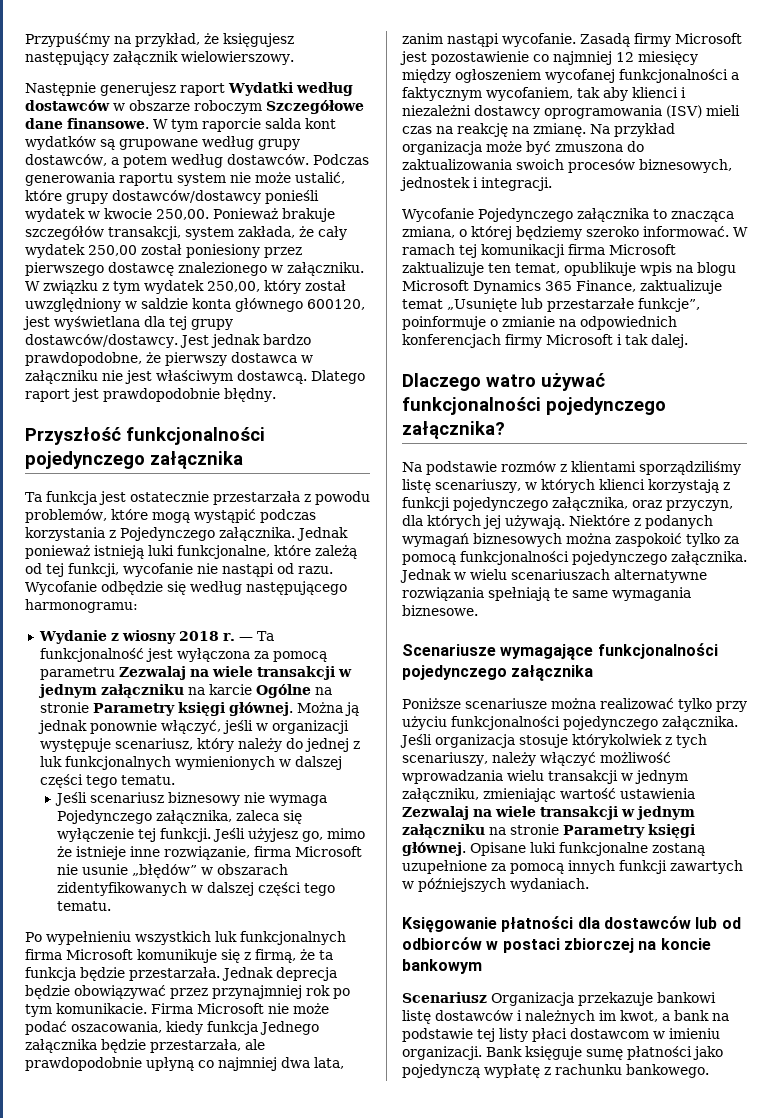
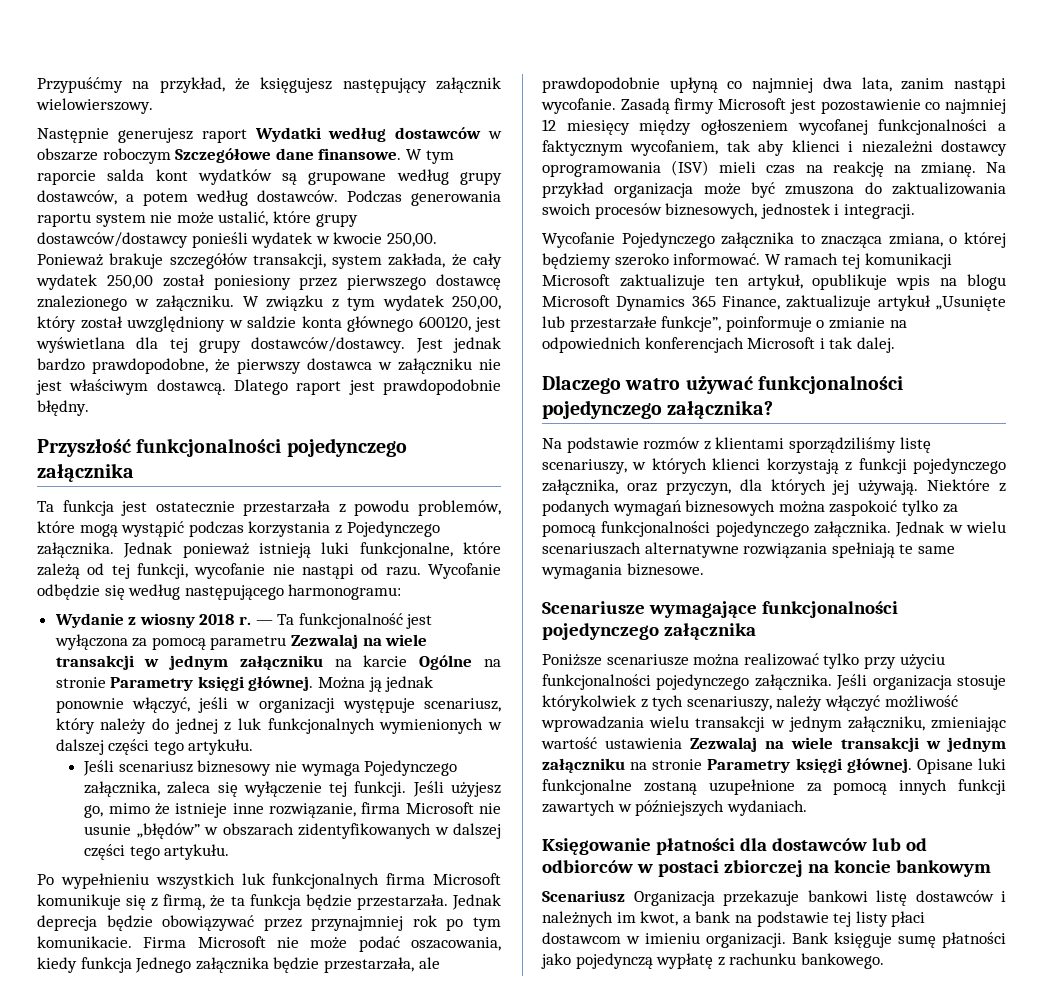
- Można ją jednak ponownie włączyć, jeśli w organizacji występuje scenariusz, który należy do jednej z luk funkcjonalnych wymienionych w dalszej części tego tematu.
+ Można ją jednak ponownie włączyć, jeśli w organizacji występuje scenariusz, który należy do jednej z luk funkcjonalnych wymienionych w dalszej części tego artykułu.
- Jeśli użyjesz go, mimo że istnieje inne rozwiązanie, firma Microsoft nie usunie „błędów” w obszarach zidentyfikowanych w dalszej części tego tematu.
+ Jeśli użyjesz go, mimo że istnieje inne rozwiązanie, firma Microsoft nie usunie „błędów” w obszarach zidentyfikowanych w dalszej części tego artykułu.
- W ramach tej komunikacji firma Microsoft zaktualizuje ten temat, opublikuje wpis na blogu Microsoft Dynamics 365 Finance, zaktualizuje temat „Usunięte lub przestarzałe funkcje”, poinformuje o zmianie na odpowiednich konferencjach firmy Microsoft i tak dalej.
+ W ramach tej komunikacji Microsoft zaktualizuje ten artykuł, opublikuje wpis na blogu Microsoft Dynamics 365 Finance, zaktualizuje artykuł „Usunięte lub przestarzałe funkcje”, poinformuje o zmianie na odpowiednich konferencjach Microsoft i tak dalej.

